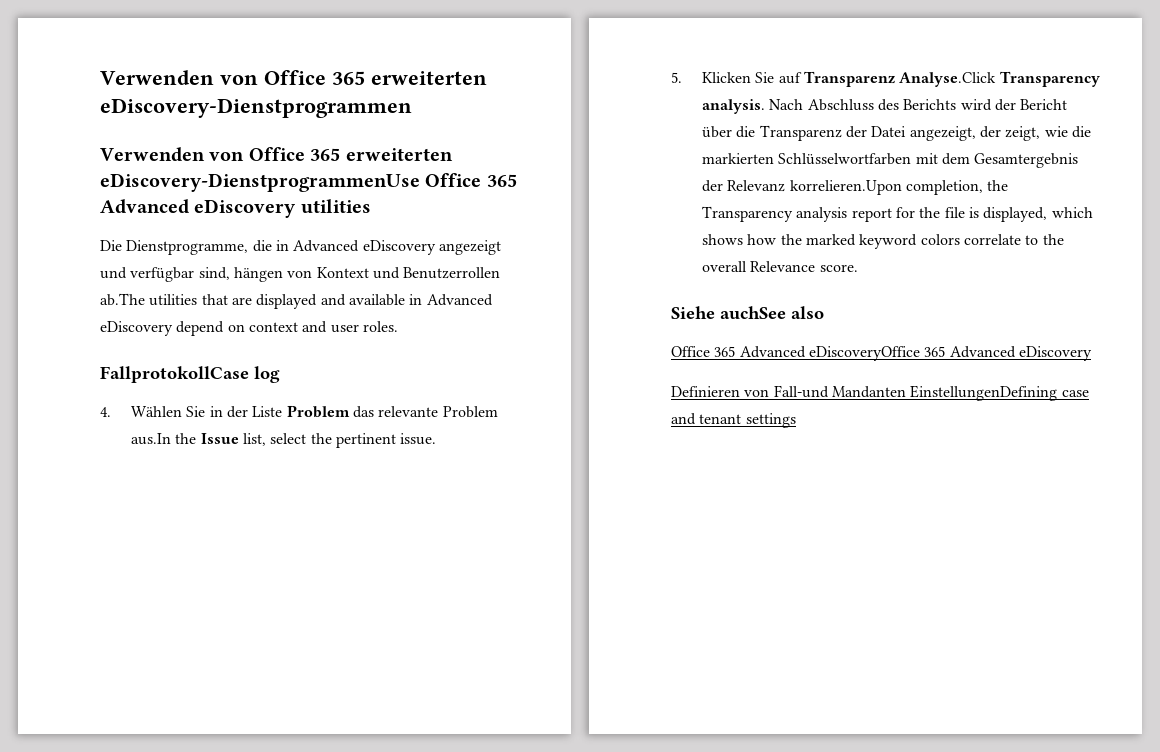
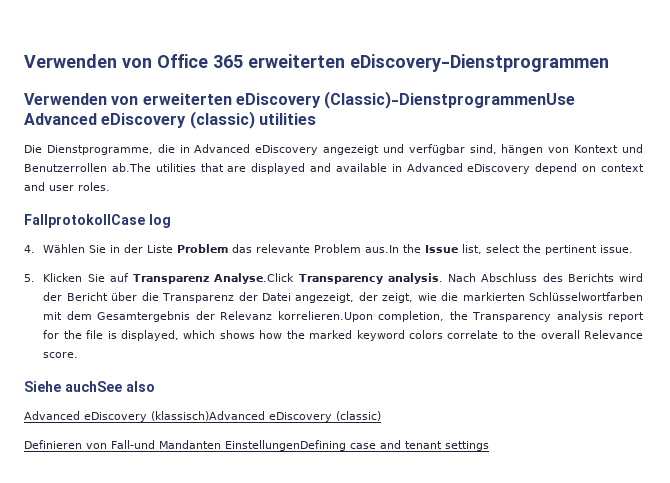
- Verwenden von Office 365 erweiterten eDiscovery-DienstprogrammenUse Office 365 Advanced eDiscovery utilities
+ Verwenden von erweiterten eDiscovery (Classic)-DienstprogrammenUse Advanced eDiscovery (classic) utilities
- Office 365 Advanced eDiscoveryOffice 365 Advanced eDiscovery
+ Advanced eDiscovery (klassisch)Advanced eDiscovery (classic)

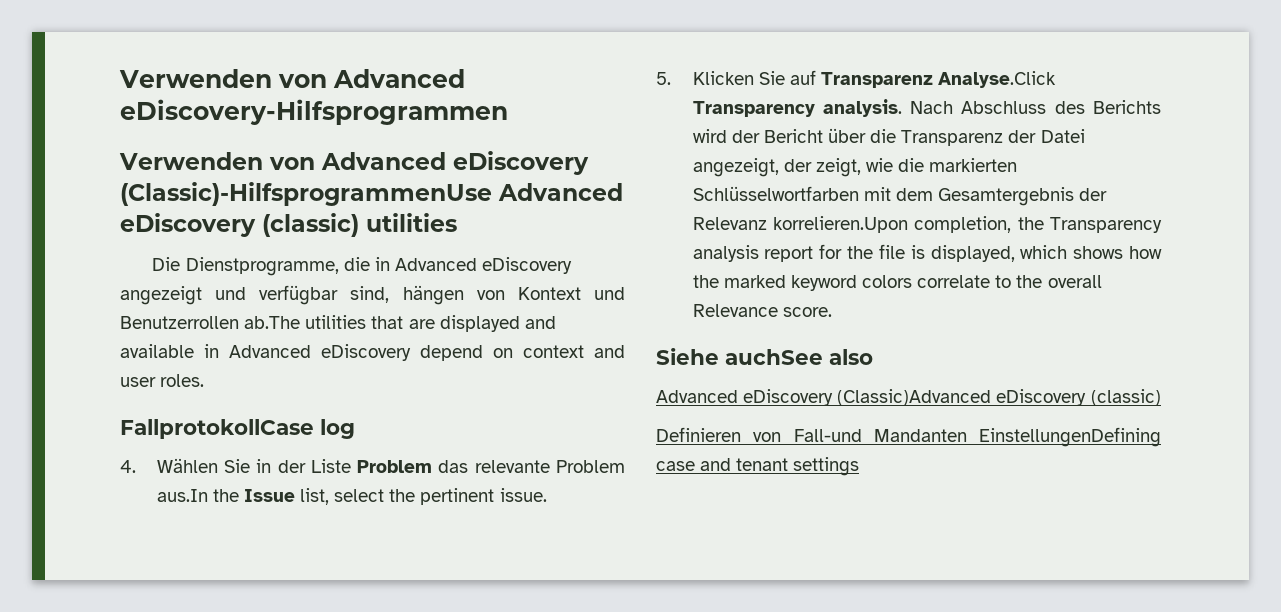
- Verwenden von Office 365 erweiterten eDiscovery-Dienstprogrammen
- Verwenden von erweiterten eDiscovery (Classic)-DienstprogrammenUse Advanced eDiscovery (classic) utilities
+ Verwenden von Advanced eDiscovery-Hilfsprogrammen
+ Verwenden von Advanced eDiscovery (Classic)-HilfsprogrammenUse Advanced eDiscovery (classic) utilities
- Advanced eDiscovery (klassisch)Advanced eDiscovery (classic)
+ Advanced eDiscovery (Classic)Advanced eDiscovery (classic)

